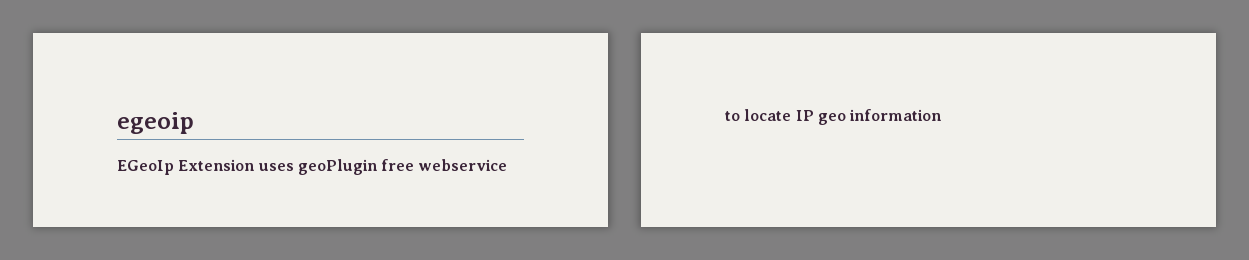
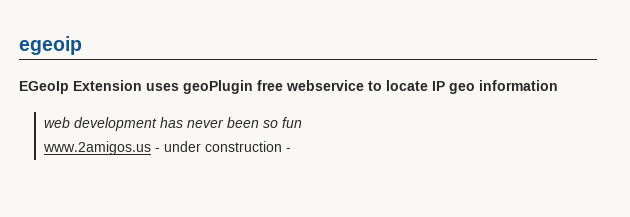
+ web development has never been so fun
+ www.2amigos.us - under construction -

